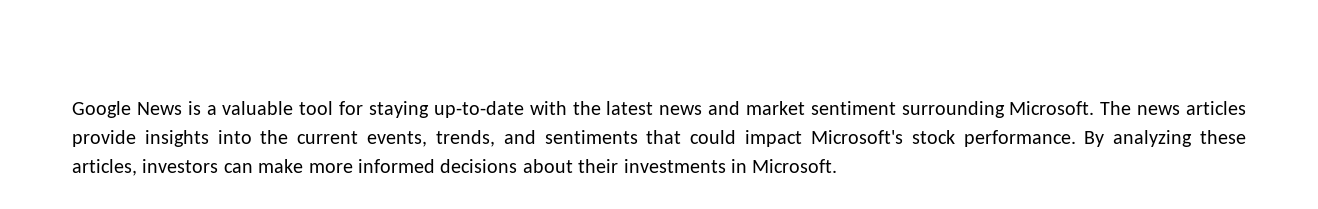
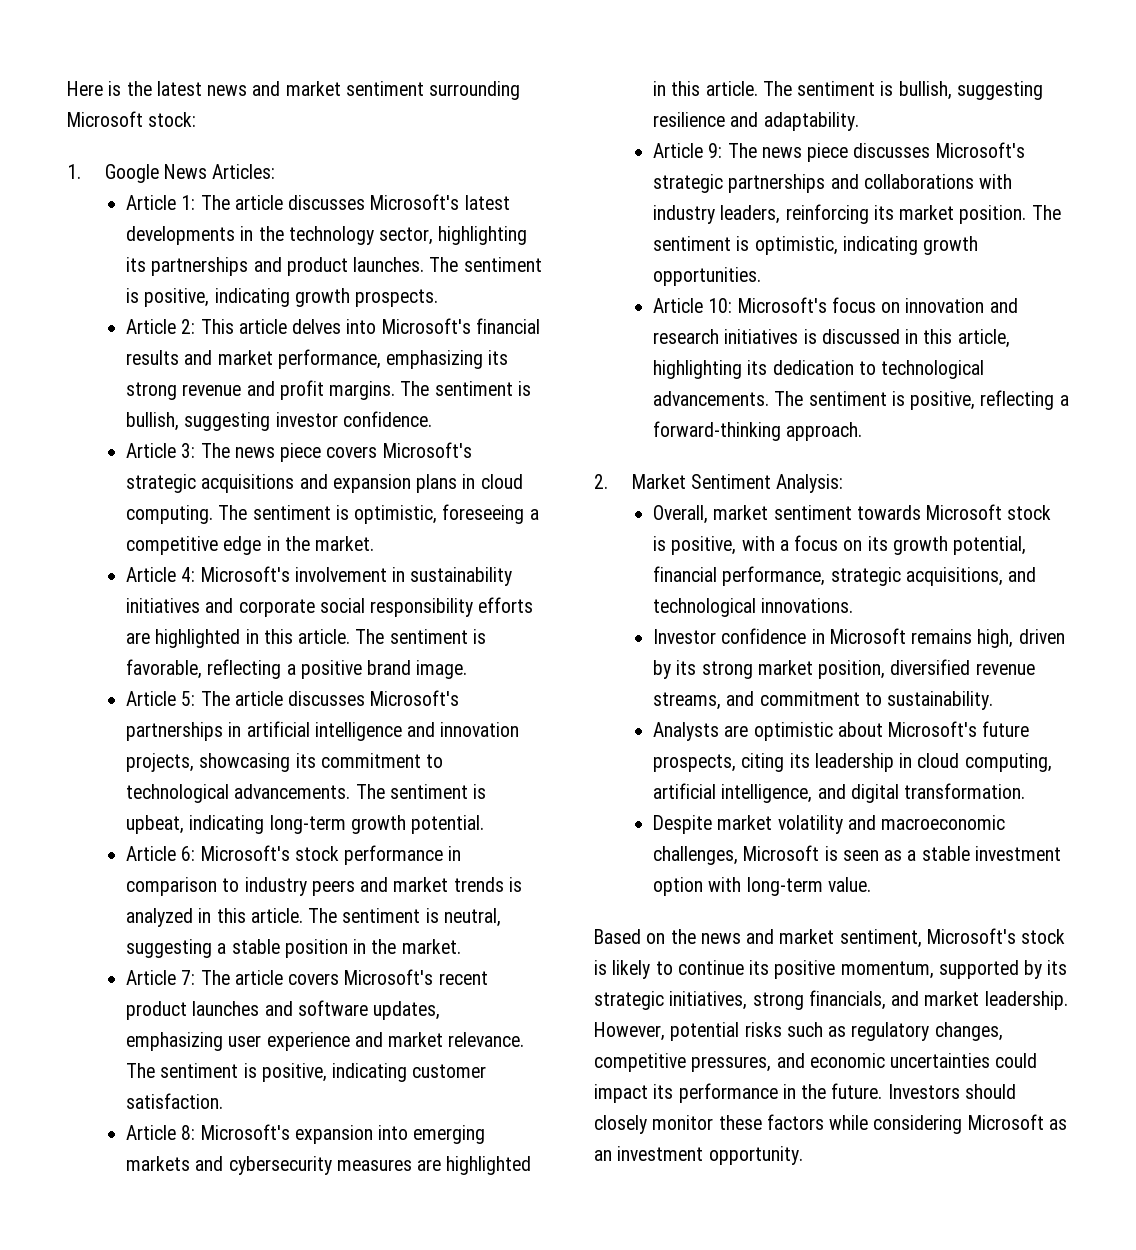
- Google News is a valuable tool for staying up-to-date with the latest news and market sentiment surrounding Microsoft. The news articles provide insights into the current events, trends, and sentiments that could impact Microsoft's stock performance. By analyzing these articles, investors can make more informed decisions about their investments in Microsoft.
+ Here is the latest news and market sentiment surrounding Microsoft stock:
+ 1. Google News Articles:
+ Article 1: The article discusses Microsoft's latest developments in the technology sector, highlighting its partnerships and product launches. The sentiment is positive, indicating growth prospects.
+ Article 2: This article delves into Microsoft's financial results and market performance, emphasizing its strong revenue and profit margins. The sentiment is bullish, suggesting investor confidence.
+ Article 3: The news piece covers Microsoft's strategic acquisitions and expansion plans in cloud computing. The sentiment is optimistic, foreseeing a competitive edge in the market.
+ Article 4: Microsoft's involvement in sustainability initiatives and corporate social responsibility efforts are highlighted in this article. The sentiment is favorable, reflecting a positive brand image.
+ Article 5: The article discusses Microsoft's partnerships in artificial intelligence and innovation projects, showcasing its commitment to technological advancements. The sentiment is upbeat, indicating long-term growth potential.
+ Article 6: Microsoft's stock performance in comparison to industry peers and market trends is analyzed in this article. The sentiment is neutral, suggesting a stable position in the market.
+ Article 7: The article covers Microsoft's recent product launches and software updates, emphasizing user experience and market relevance. The sentiment is positive, indicating customer satisfaction.
+ Article 8: Microsoft's expansion into emerging markets and cybersecurity measures are highlighted in this article. The sentiment is bullish, suggesting resilience and adaptability.
+ Article 9: The news piece discusses Microsoft's strategic partnerships and collaborations with industry leaders, reinforcing its market position. The sentiment is optimistic, indicating growth opportunities.
+ Article 10: Microsoft's focus on innovation and research initiatives is discussed in this article, highlighting its dedication to technological advancements. The sentiment is positive, reflecting a forward-thinking approach.
+ 2. Market Sentiment Analysis:
+ Overall, market sentiment towards Microsoft stock is positive, with a focus on its growth potential, financial performance, strategic acquisitions, and technological innovations.
+ Investor confidence in Microsoft remains high, driven by its strong market position, diversified revenue streams, and commitment to sustainability.
+ Analysts are optimistic about Microsoft's future prospects, citing its leadership in cloud computing, artificial intelligence, and digital transformation.
+ Despite market volatility and macroeconomic challenges, Microsoft is seen as a stable investment option with long-term value.
+ Based on the news and market sentiment, Microsoft's stock is likely to continue its positive momentum, supported by its strategic initiatives, strong financials, and market leadership. However, potential risks such as regulatory changes, competitive pressures, and economic uncertainties could impact its performance in the future. Investors should closely monitor these factors while considering Microsoft as an investment opportunity.

